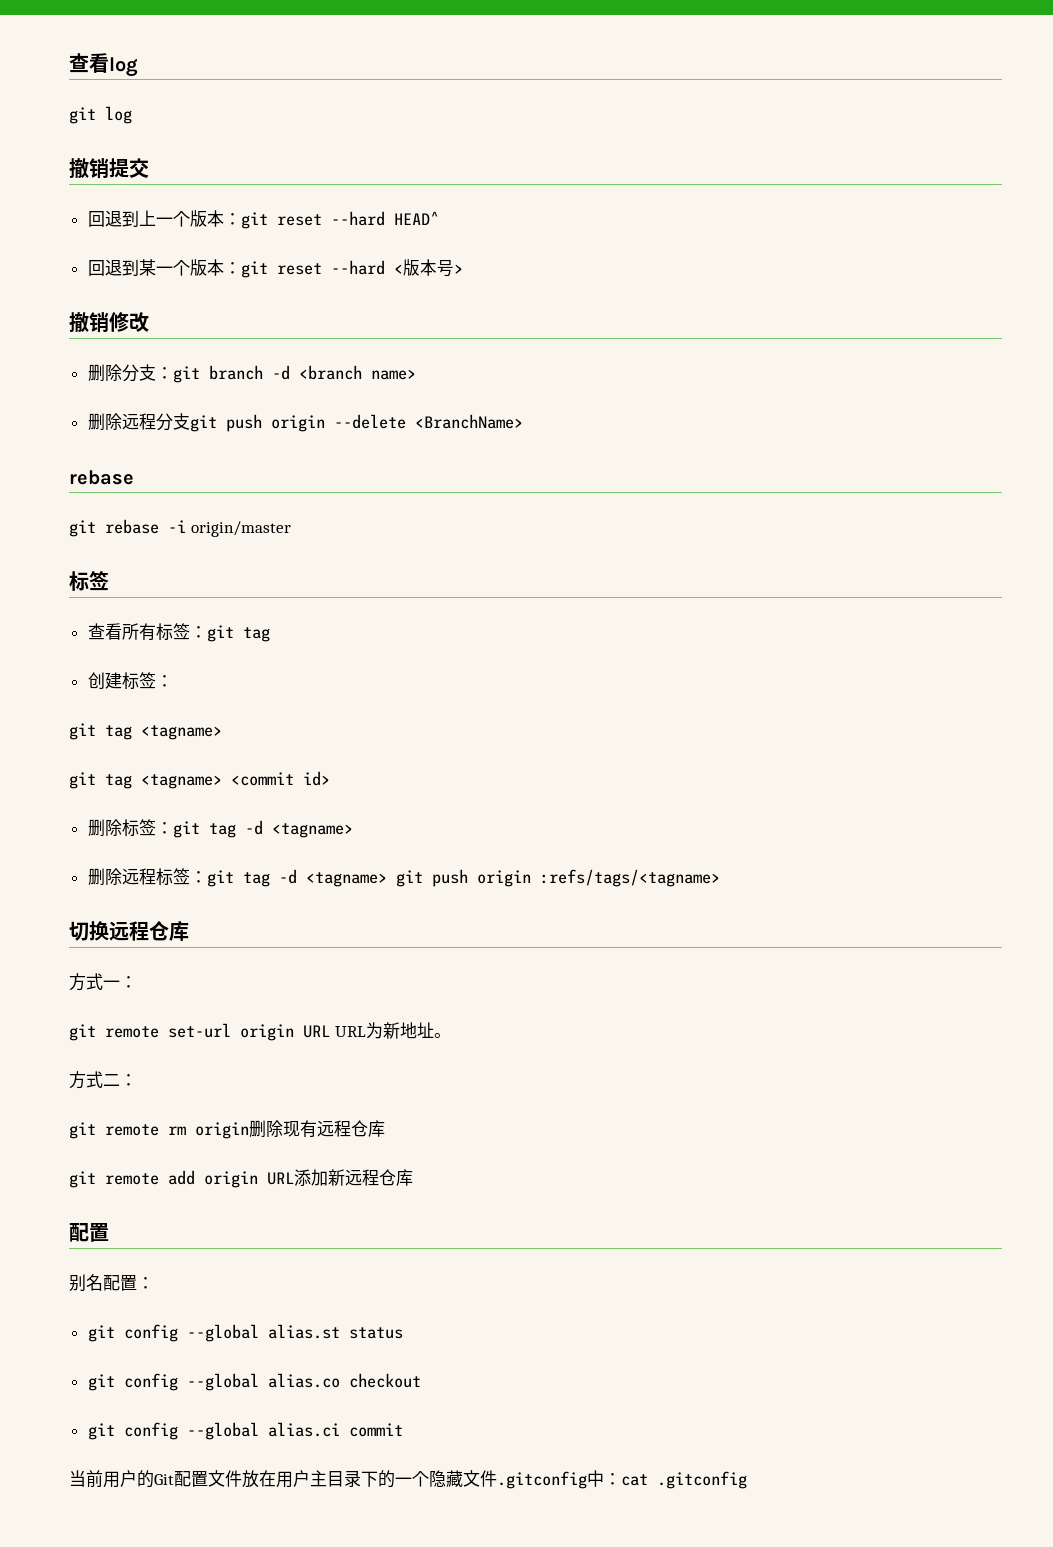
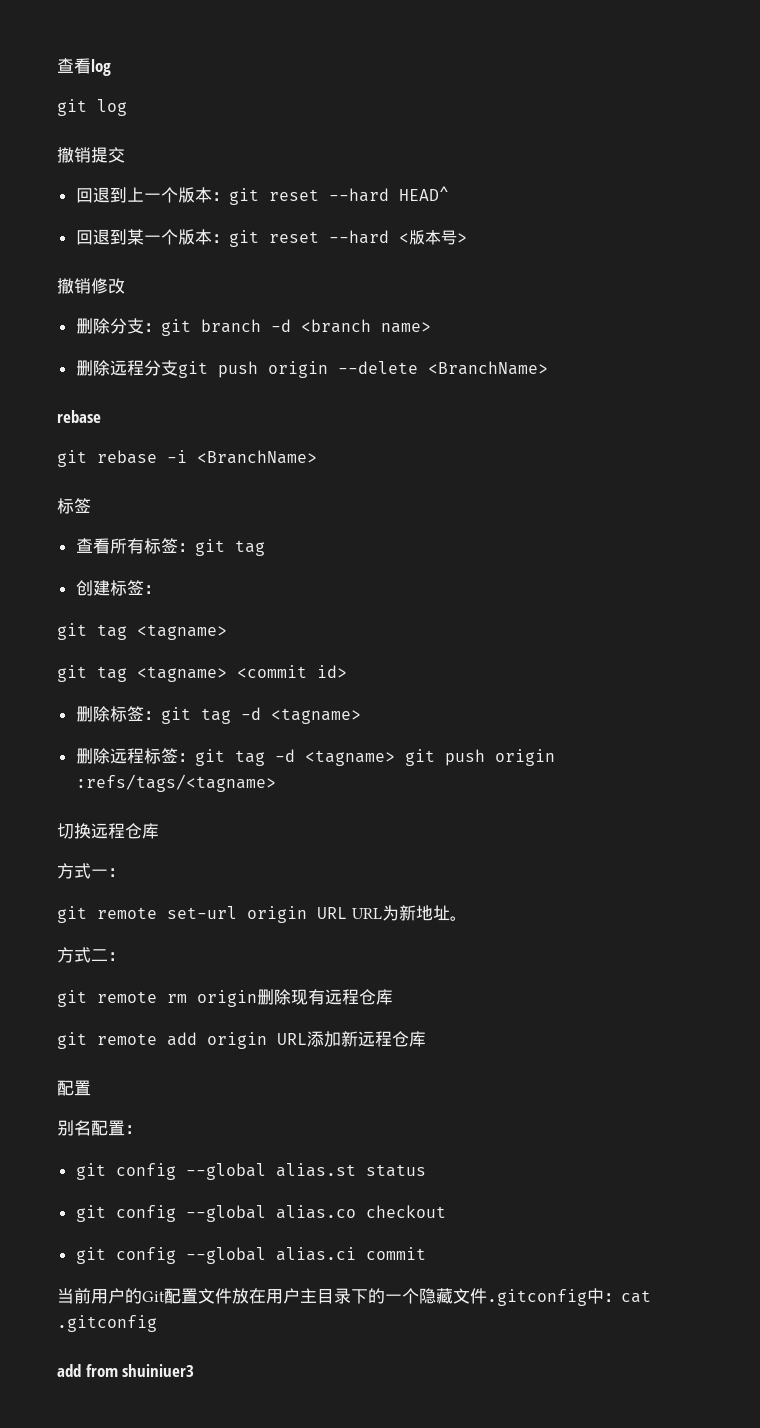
- git rebase -i origin/master
+ git rebase -i <BranchName>
+ add from shuiniuer3

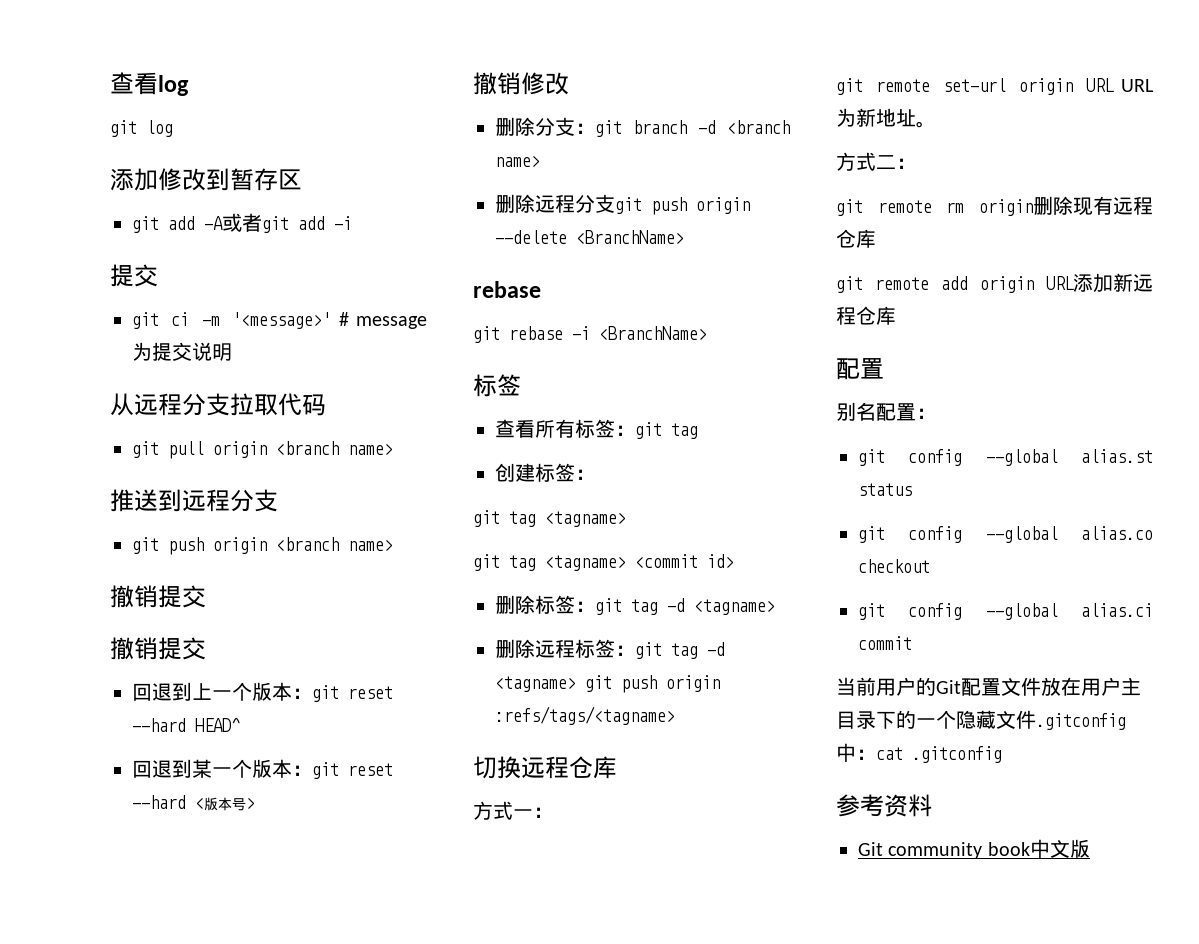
+ 添加修改到暂存区
+ git add -A或者git add -i
+ 提交
+ git ci -m '<message>' # message为提交说明
+ 从远程分支拉取代码
+ git pull origin <branch name>
+ 推送到远程分支
+ git push origin <branch name>
+ 撤销提交
- add from shuiniuer3
+ 参考资料
+ Git community book中文版

